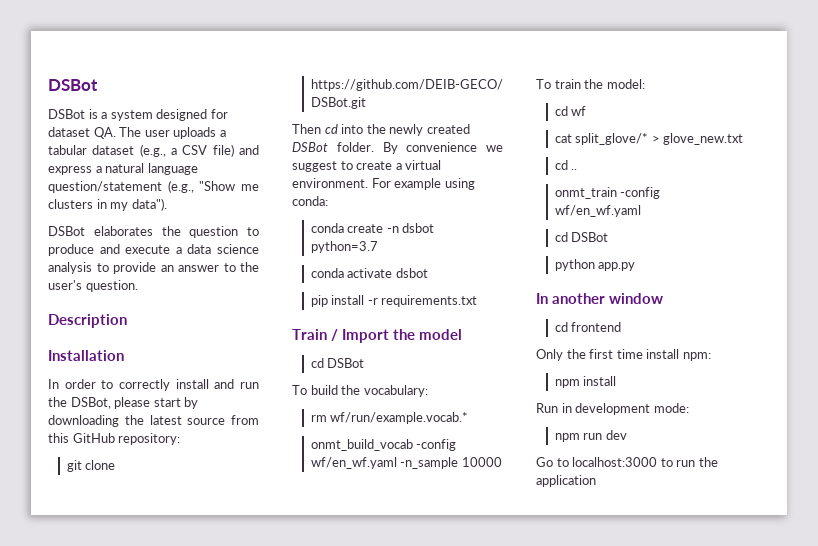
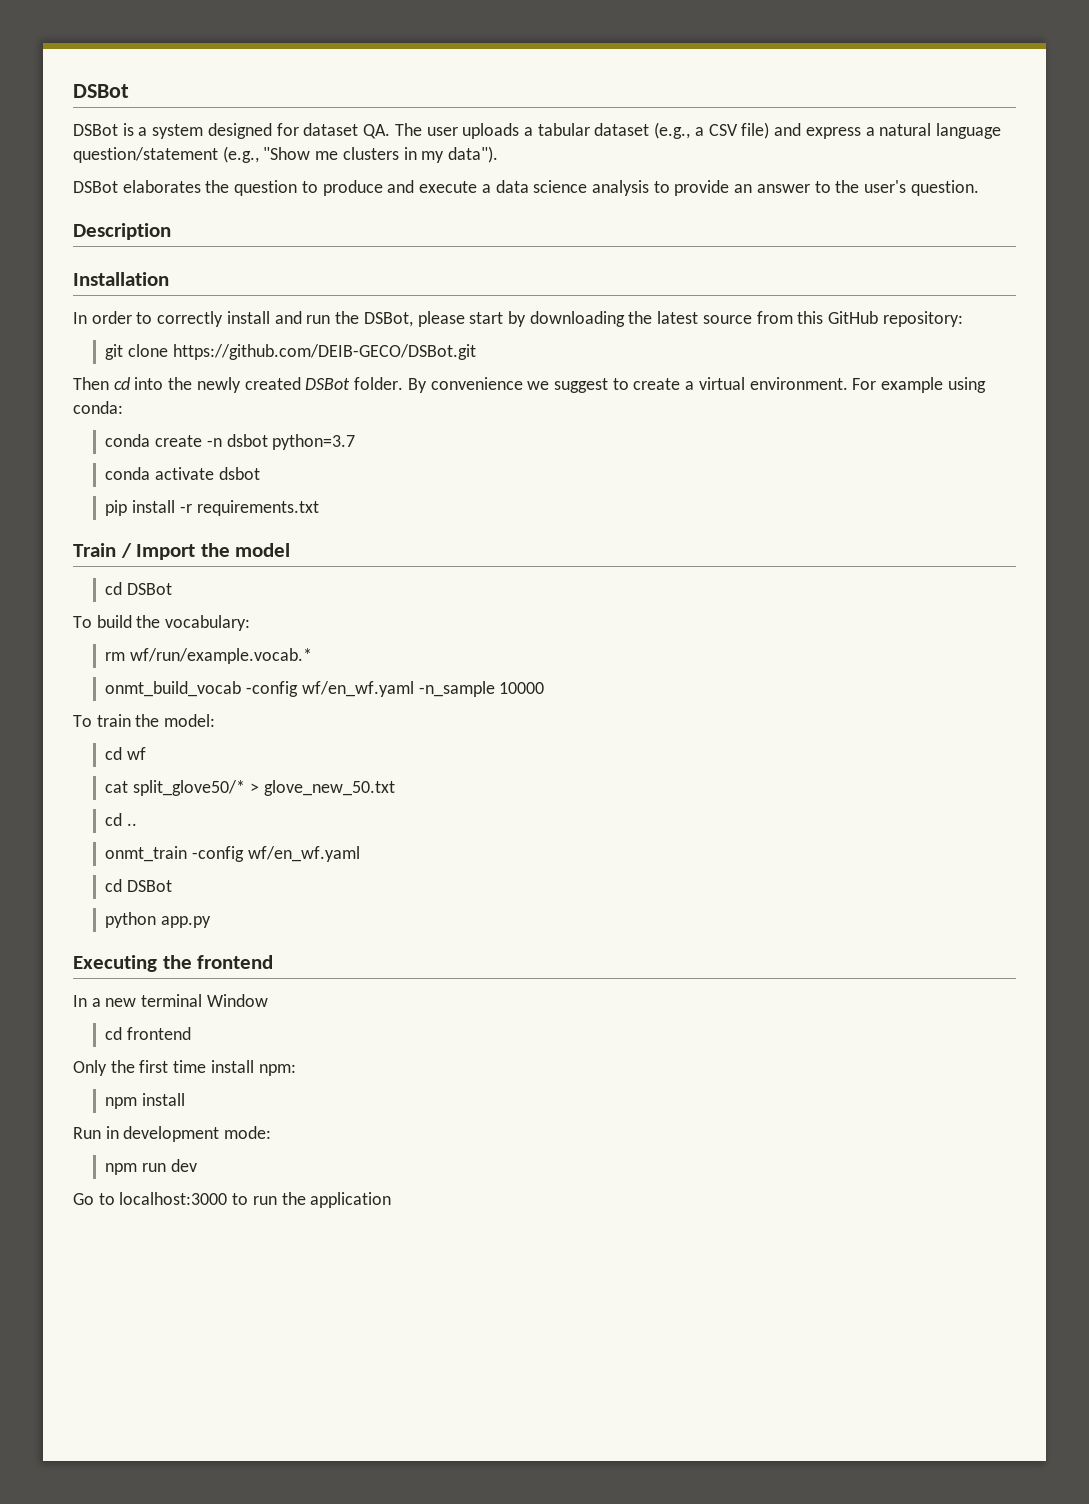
- cat split_glove/* > glove_new.txt
+ cat split_glove50/* > glove_new_50.txt
- In another window
+ Executing the frontend
+ In a new terminal Window

